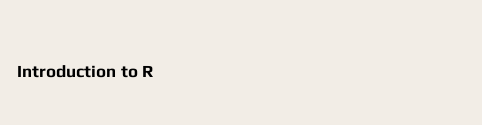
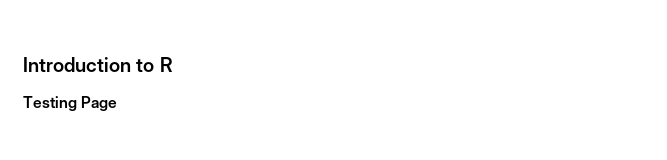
+ Testing Page

